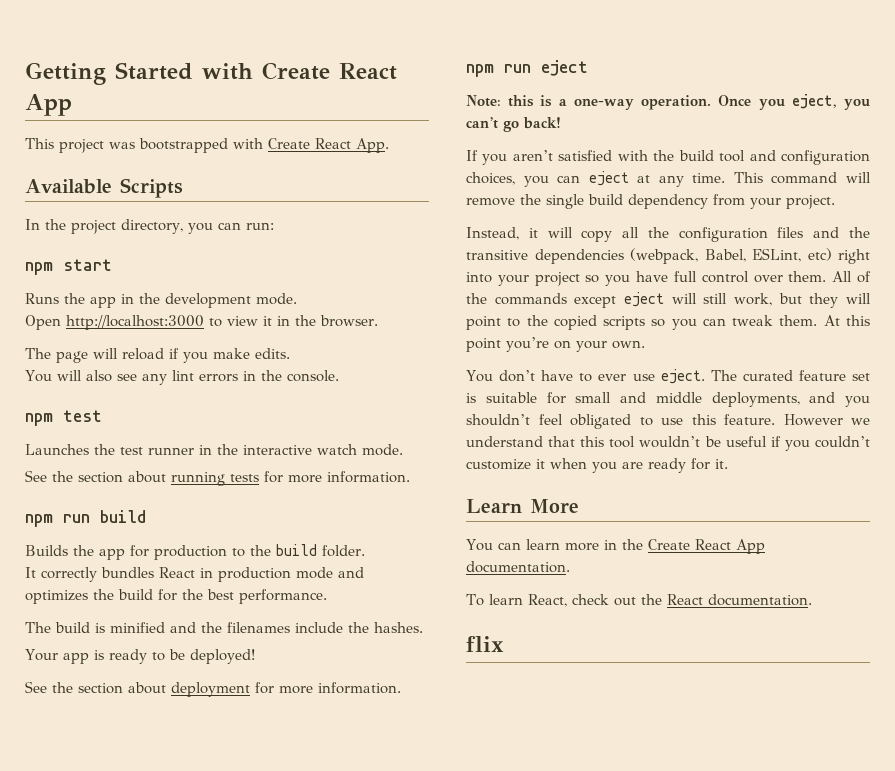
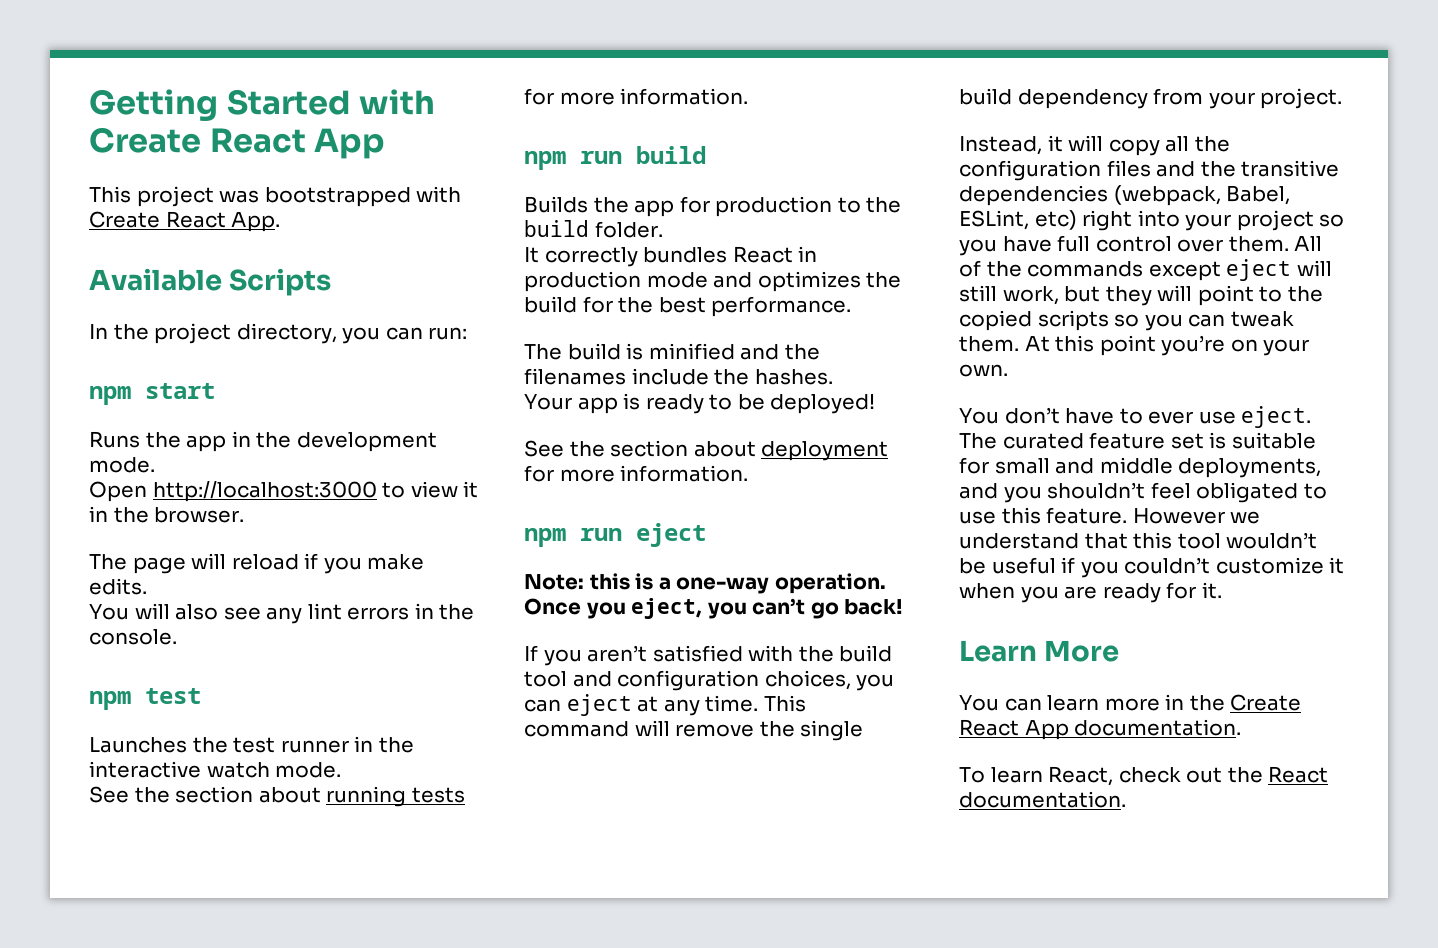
- flix

